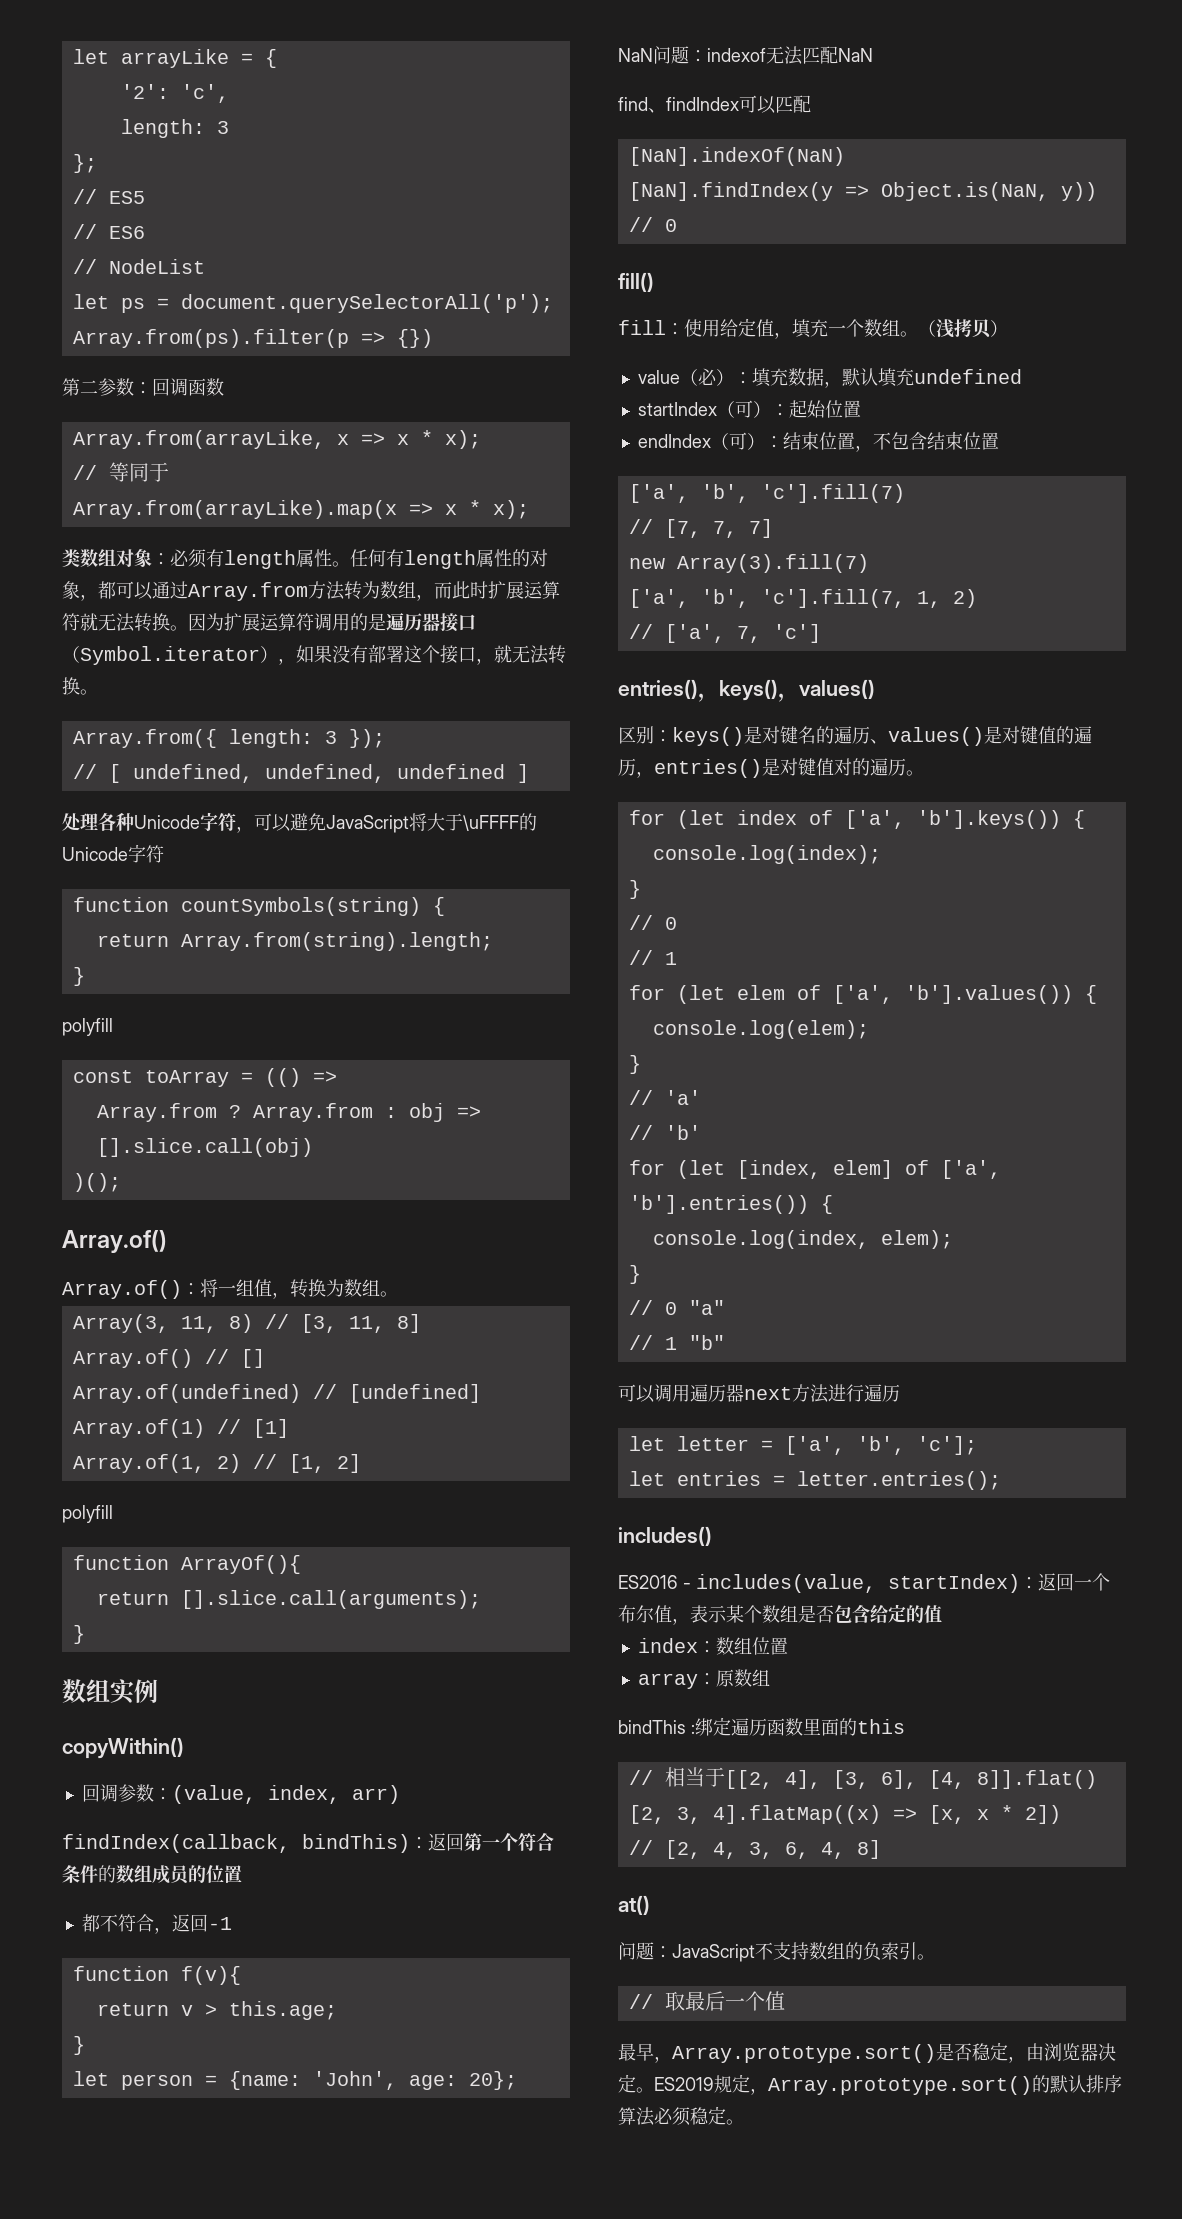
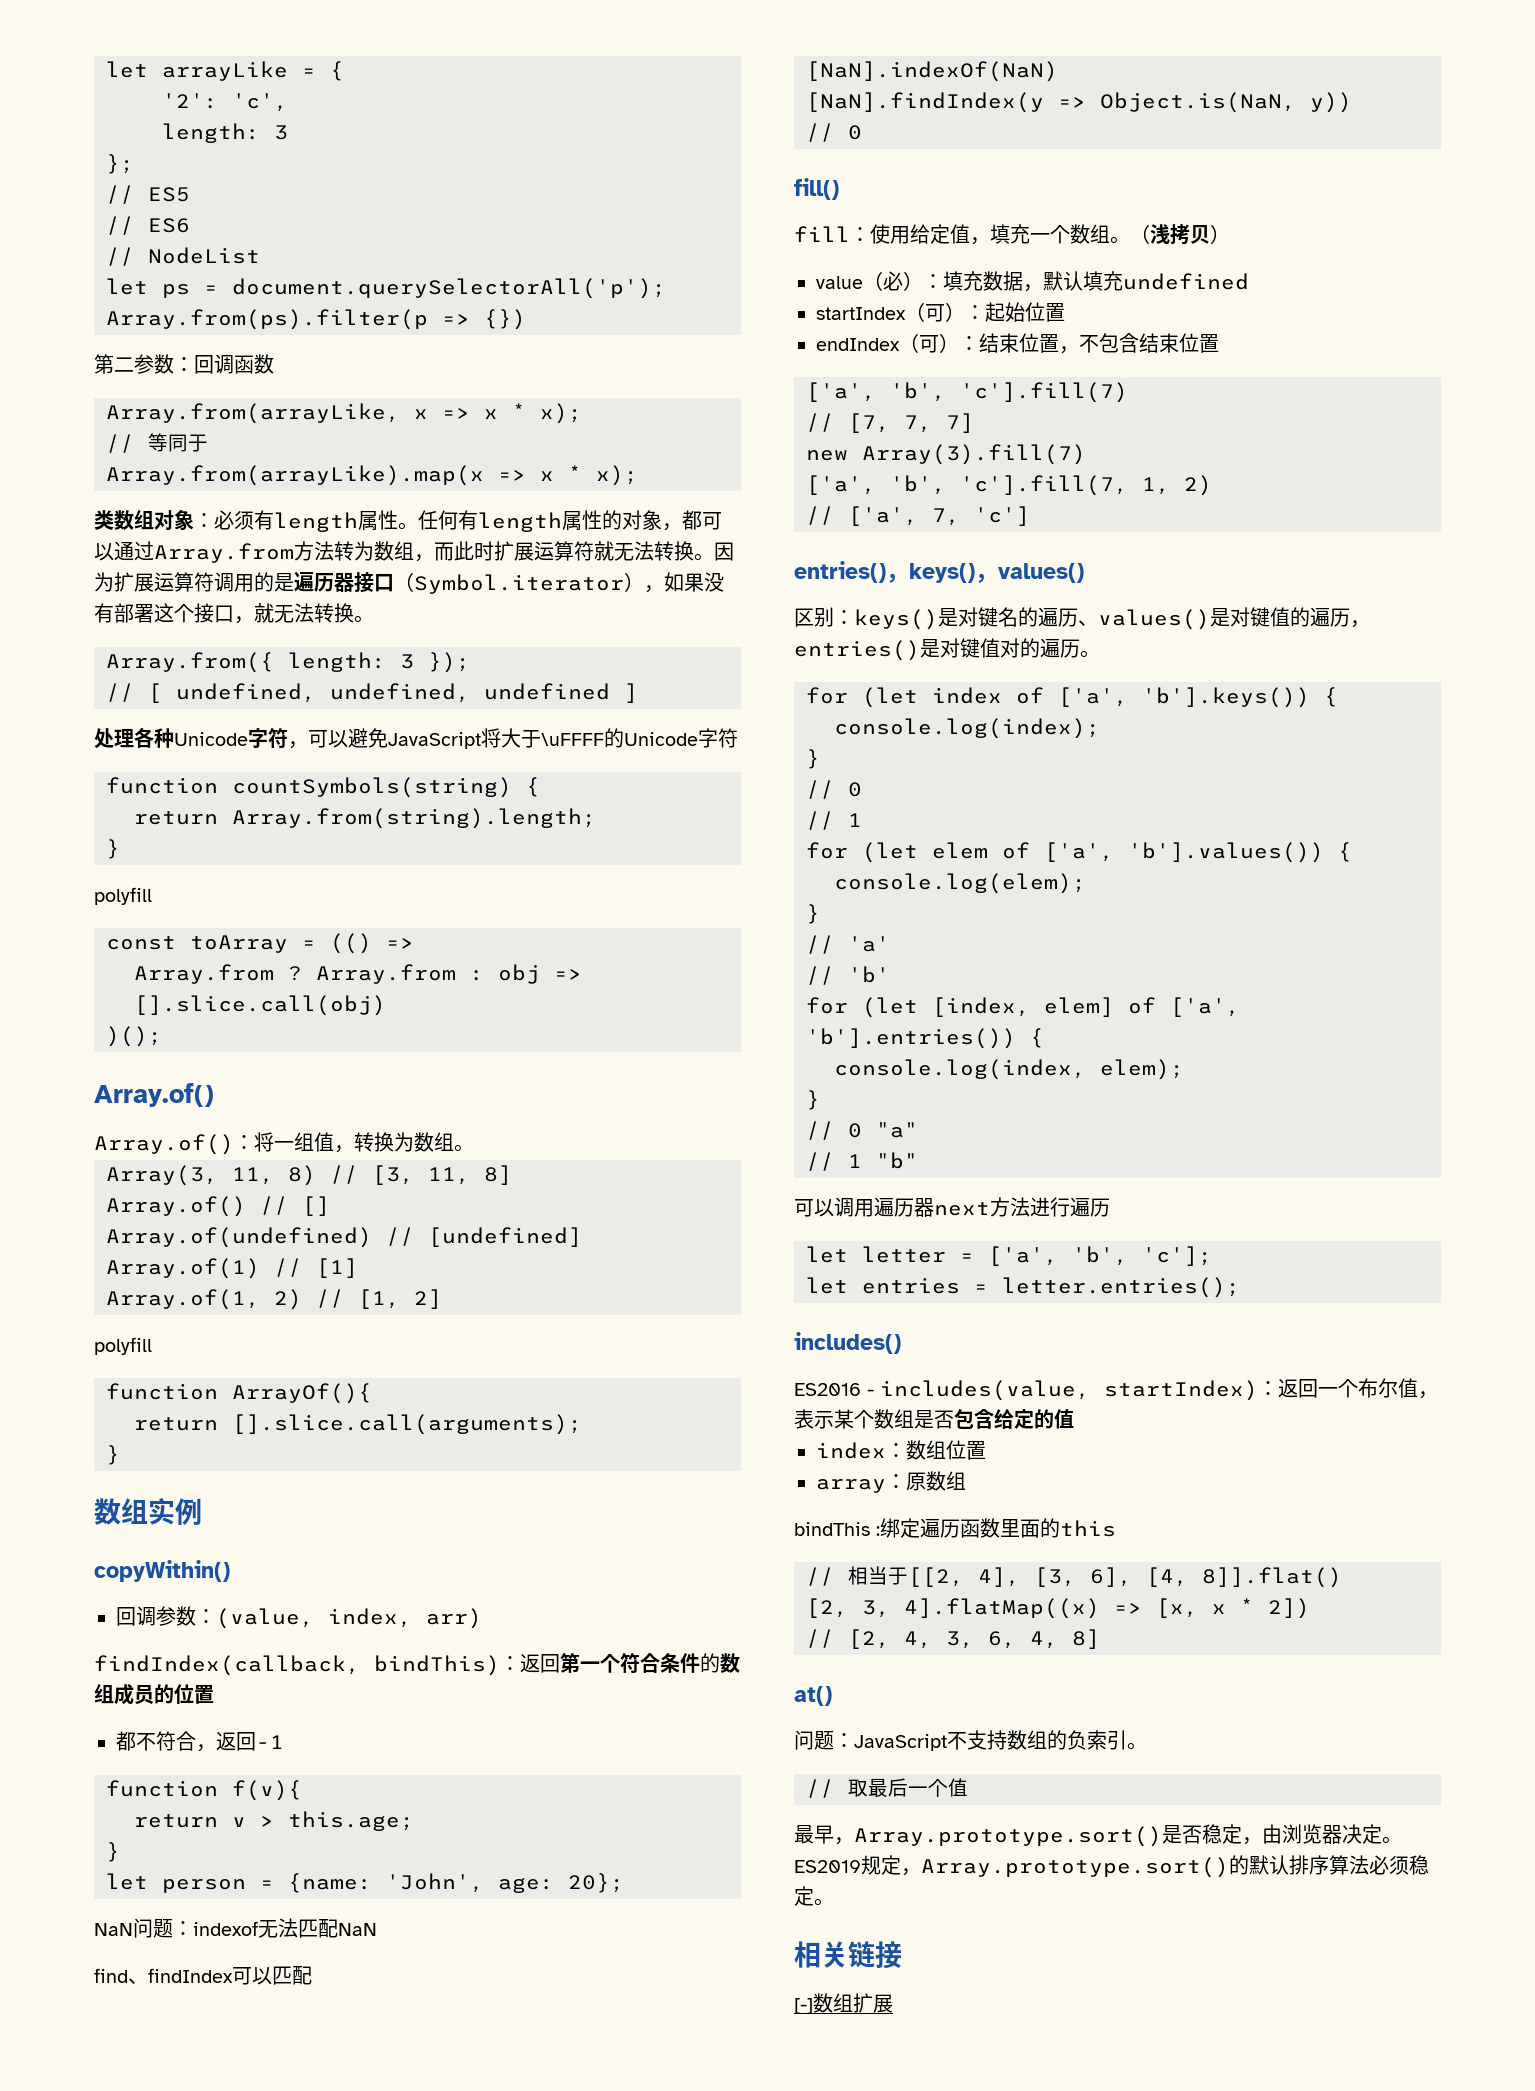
+ 相关链接
+ [-]数组扩展

